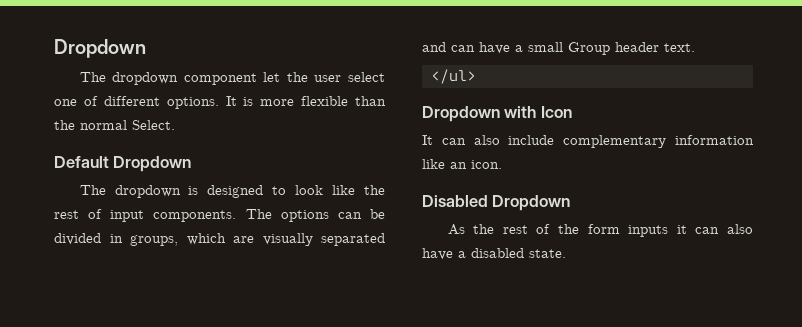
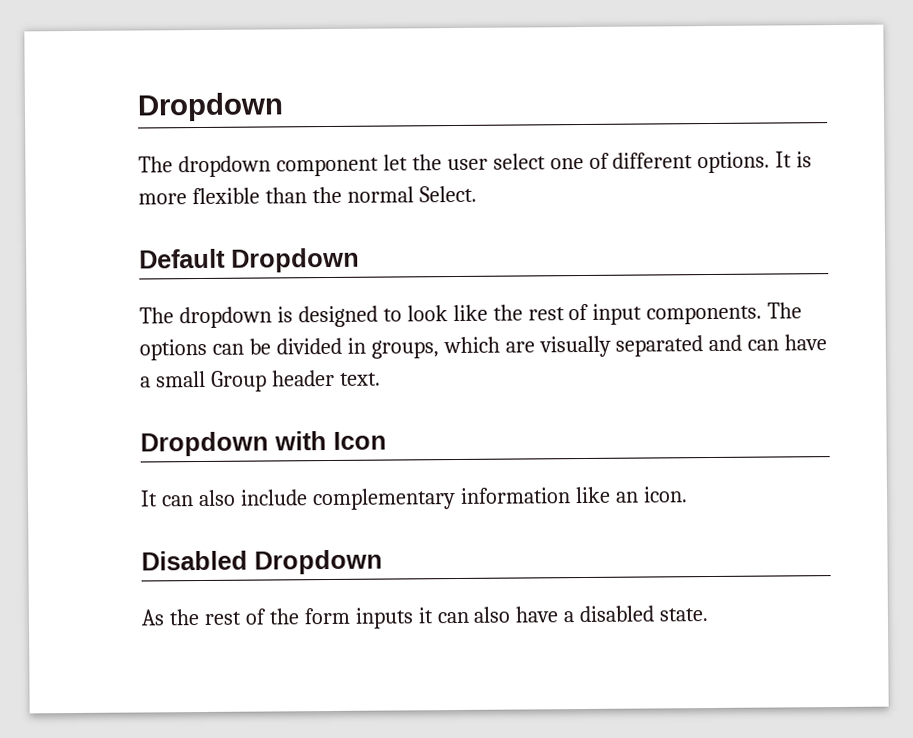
- </ul>

